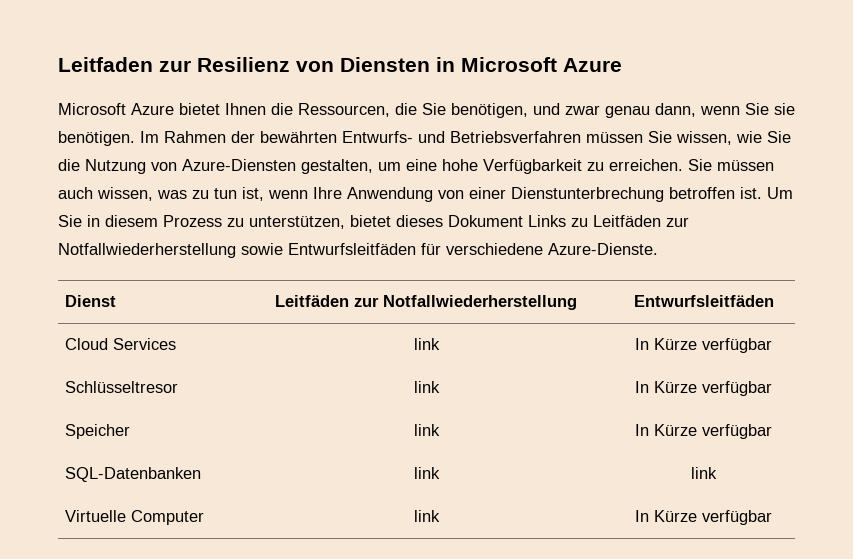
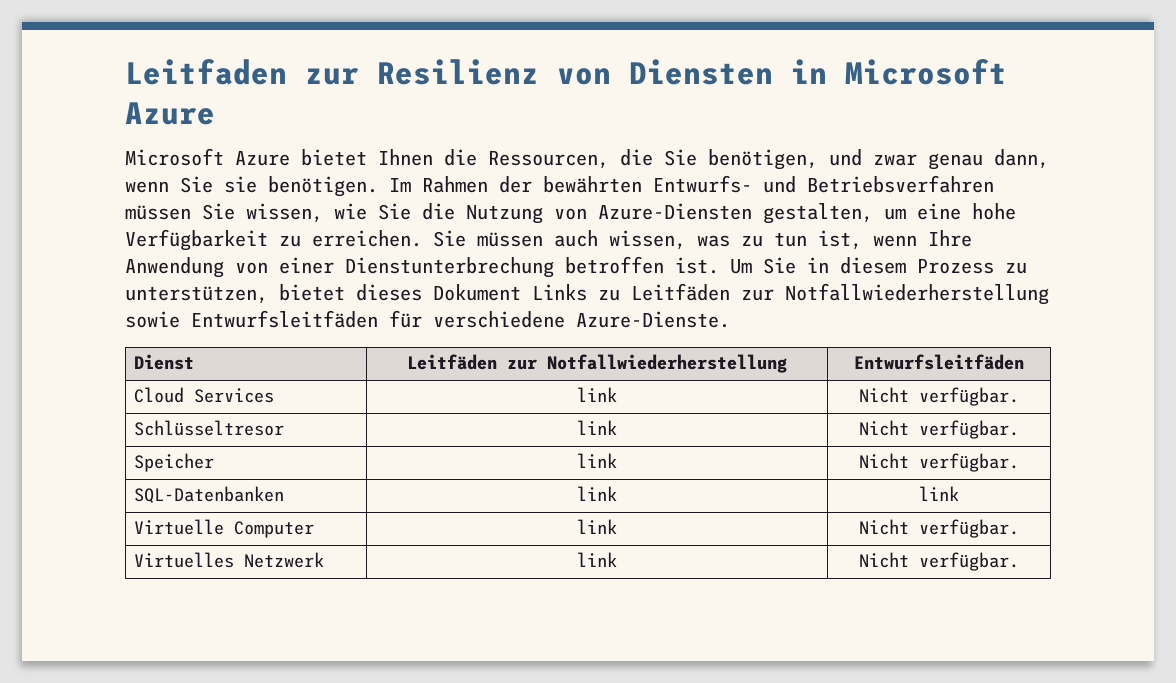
- Cloud Services | link | In Kürze verfügbar
+ Cloud Services | link | Nicht verfügbar.
- Schlüsseltresor | link | In Kürze verfügbar
+ Schlüsseltresor | link | Nicht verfügbar.
- Speicher | link | In Kürze verfügbar
+ Speicher | link | Nicht verfügbar.
- Virtuelle Computer | link | In Kürze verfügbar
+ Virtuelle Computer | link | Nicht verfügbar.
+ Virtuelles Netzwerk | link | Nicht verfügbar.

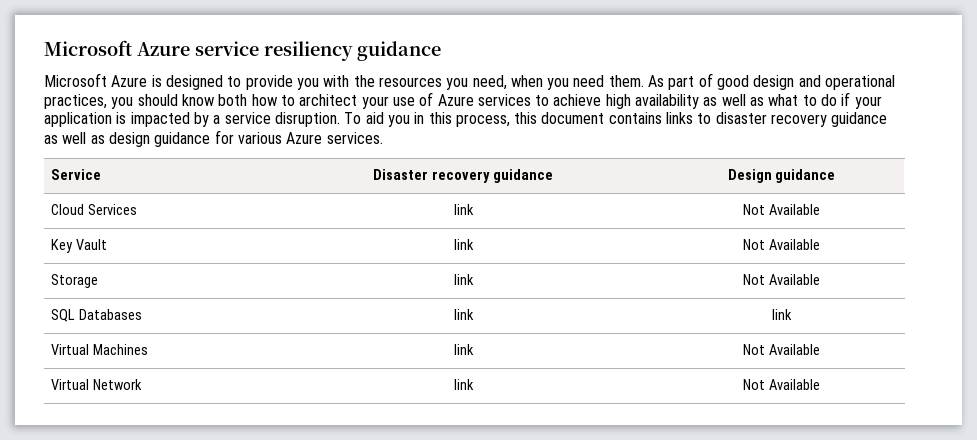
- Leitfaden zur Resilienz von Diensten in Microsoft Azure
- Microsoft Azure bietet Ihnen die Ressourcen, die Sie benötigen, und zwar genau dann, wenn Sie sie benötigen. Im Rahmen der bewährten Entwurfs- und Betriebsverfahren müssen Sie wissen, wie Sie die Nutzung von Azure-Diensten gestalten, um eine hohe Verfügbarkeit zu erreichen. Sie müssen auch wissen, was zu tun ist, wenn Ihre Anwendung von einer Dienstunterbrechung betroffen ist. Um Sie in diesem Prozess zu unterstützen, bietet dieses Dokument Links zu Leitfäden zur Notfallwiederherstellung sowie Entwurfsleitfäden für verschiedene Azure-Dienste.
- Dienst | Leitfäden zur Notfallwiederherstellung | Entwurfsleitfäden
- Cloud Services | link | Nicht verfügbar.
- Schlüsseltresor | link | Nicht verfügbar.
- Speicher | link | Nicht verfügbar.
- SQL-Datenbanken | link | link
+ Microsoft Azure service resiliency guidance
+ Microsoft Azure is designed to provide you with the resources you need, when you need them. As part of good design and operational practices, you should know both how to architect your use of Azure services to achieve high availability as well as what to do if your application is impacted by a service disruption. To aid you in this process, this document contains links to disaster recovery guidance as well as design guidance for various Azure services.
+ Service | Disaster recovery guidance | Design guidance
+ Cloud Services | link | Not Available
+ Key Vault | link | Not Available
+ Storage | link | Not Available
+ SQL Databases | link | link
- Virtuelle Computer | link | Nicht verfügbar.
- Virtuelles Netzwerk | link | Nicht verfügbar.
+ Virtual Machines | link | Not Available
+ Virtual Network | link | Not Available

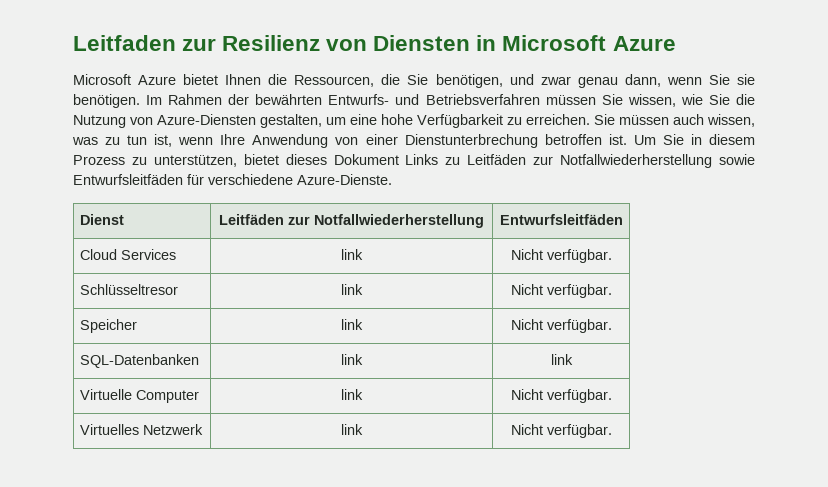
- Microsoft Azure service resiliency guidance
- Microsoft Azure is designed to provide you with the resources you need, when you need them. As part of good design and operational practices, you should know both how to architect your use of Azure services to achieve high availability as well as what to do if your application is impacted by a service disruption. To aid you in this process, this document contains links to disaster recovery guidance as well as design guidance for various Azure services.
- Service | Disaster recovery guidance | Design guidance
- Cloud Services | link | Not Available
- Key Vault | link | Not Available
- Storage | link | Not Available
- SQL Databases | link | link
+ Leitfaden zur Resilienz von Diensten in Microsoft Azure
+ Microsoft Azure bietet Ihnen die Ressourcen, die Sie benötigen, und zwar genau dann, wenn Sie sie benötigen. Im Rahmen der bewährten Entwurfs- und Betriebsverfahren müssen Sie wissen, wie Sie die Nutzung von Azure-Diensten gestalten, um eine hohe Verfügbarkeit zu erreichen. Sie müssen auch wissen, was zu tun ist, wenn Ihre Anwendung von einer Dienstunterbrechung betroffen ist. Um Sie in diesem Prozess zu unterstützen, bietet dieses Dokument Links zu Leitfäden zur Notfallwiederherstellung sowie Entwurfsleitfäden für verschiedene Azure-Dienste.
+ Dienst | Leitfäden zur Notfallwiederherstellung | Entwurfsleitfäden
+ Cloud Services | link | Nicht verfügbar.
+ Schlüsseltresor | link | Nicht verfügbar.
+ Speicher | link | Nicht verfügbar.
+ SQL-Datenbanken | link | link
- Virtual Machines | link | Not Available
- Virtual Network | link | Not Available
+ Virtuelle Computer | link | Nicht verfügbar.
+ Virtuelles Netzwerk | link | Nicht verfügbar.

